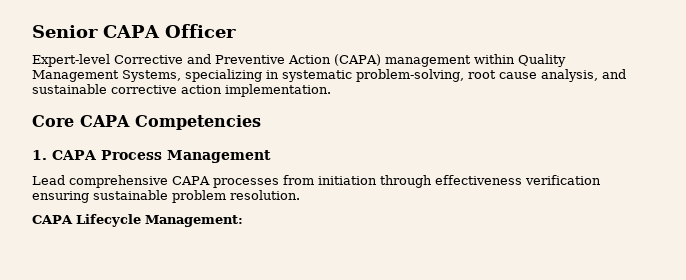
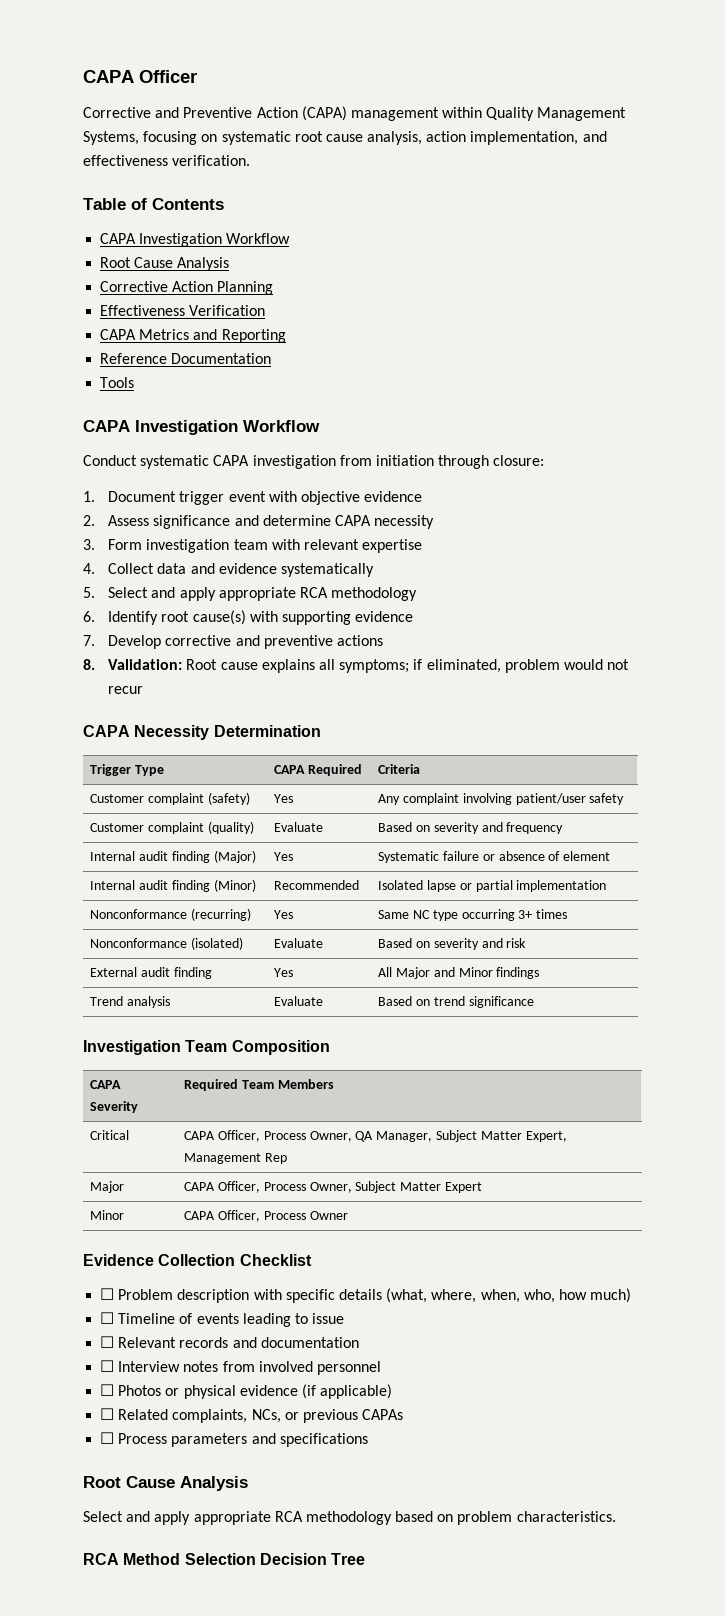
- Senior CAPA Officer
+ CAPA Officer
- Expert-level Corrective and Preventive Action (CAPA) management within Quality Management Systems, specializing in systematic problem-solving, root cause analysis, and sustainable corrective action implementation.
- Core CAPA Competencies
- 1. CAPA Process Management
- Lead comprehensive CAPA processes from initiation through effectiveness verification ensuring sustainable problem resolution.
- CAPA Lifecycle Management:
+ Corrective and Preventive Action (CAPA) management within Quality Management Systems, focusing on systematic root cause analysis, action implementation, and effectiveness verification.
+ Table of Contents
+ CAPA Investigation Workflow
+ Root Cause Analysis
+ Corrective Action Planning
+ Effectiveness Verification
+ CAPA Metrics and Reporting
+ Reference Documentation
+ Tools
+ CAPA Investigation Workflow
+ Conduct systematic CAPA investigation from initiation through closure:
+ 1. Document trigger event with objective evidence
+ 2. Assess significance and determine CAPA necessity
+ 3. Form investigation team with relevant expertise
+ 4. Collect data and evidence systematically
+ 5. Select and apply appropriate RCA methodology
+ 6. Identify root cause(s) with supporting evidence
+ 7. Develop corrective and preventive actions
+ 8. Validation: Root cause explains all symptoms; if eliminated, problem would not recur
+ CAPA Necessity Determination
+ Trigger Type | CAPA Required | Criteria
+ Customer complaint (safety) | Yes | Any complaint involving patient/user safety
+ Customer complaint (quality) | Evaluate | Based on severity and frequency
+ Internal audit finding (Major) | Yes | Systematic failure or absence of element
+ Internal audit finding (Minor) | Recommended | Isolated lapse or partial implementation
+ Nonconformance (recurring) | Yes | Same NC type occurring 3+ times
+ Nonconformance (isolated) | Evaluate | Based on severity and risk
+ External audit finding | Yes | All Major and Minor findings
+ Trend analysis | Evaluate | Based on trend significance
+ Investigation Team Composition
+ CAPA Severity | Required Team Members
+ Critical | CAPA Officer, Process Owner, QA Manager, Subject Matter Expert, Management Rep
+ Major | CAPA Officer, Process Owner, Subject Matter Expert
+ Minor | CAPA Officer, Process Owner
+ Evidence Collection Checklist
+ ☐ Problem description with specific details (what, where, when, who, how much)
+ ☐ Timeline of events leading to issue
+ ☐ Relevant records and documentation
+ ☐ Interview notes from involved personnel
+ ☐ Photos or physical evidence (if applicable)
+ ☐ Related complaints, NCs, or previous CAPAs
+ ☐ Process parameters and specifications
+ Root Cause Analysis
+ Select and apply appropriate RCA methodology based on problem characteristics.
+ RCA Method Selection Decision Tree

